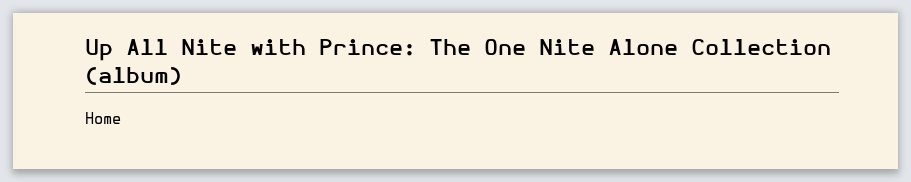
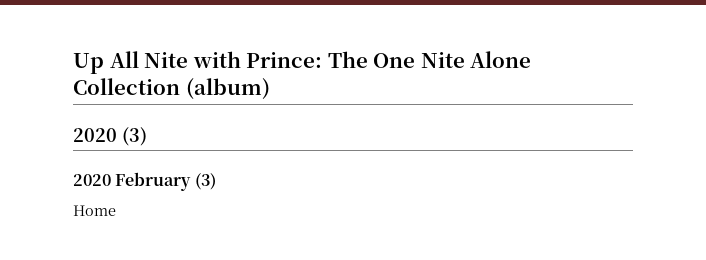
+ 2020 (3)
+ 2020 February (3)

